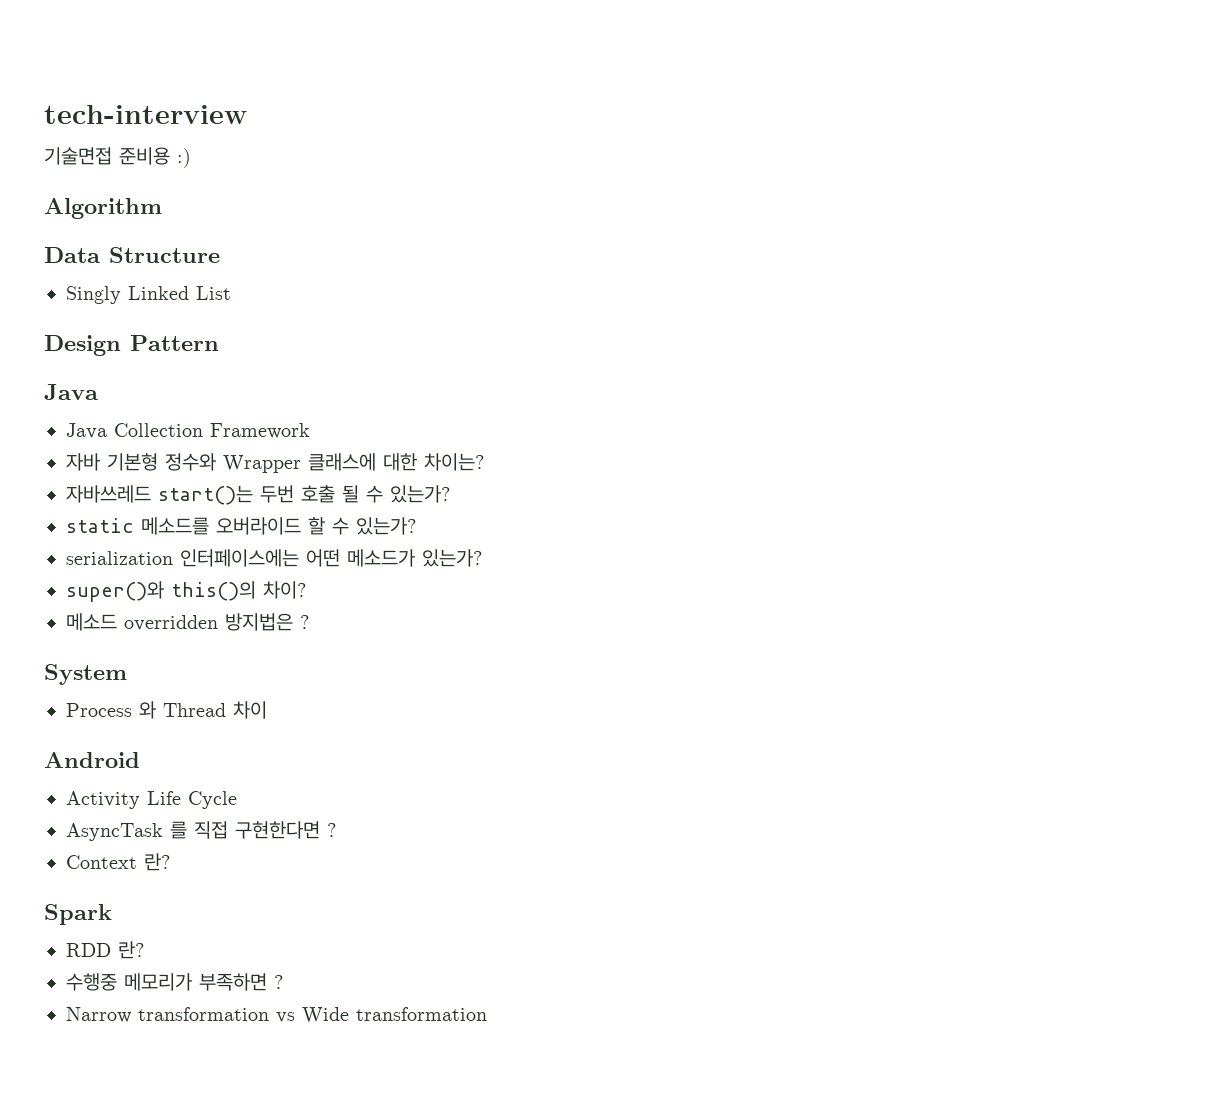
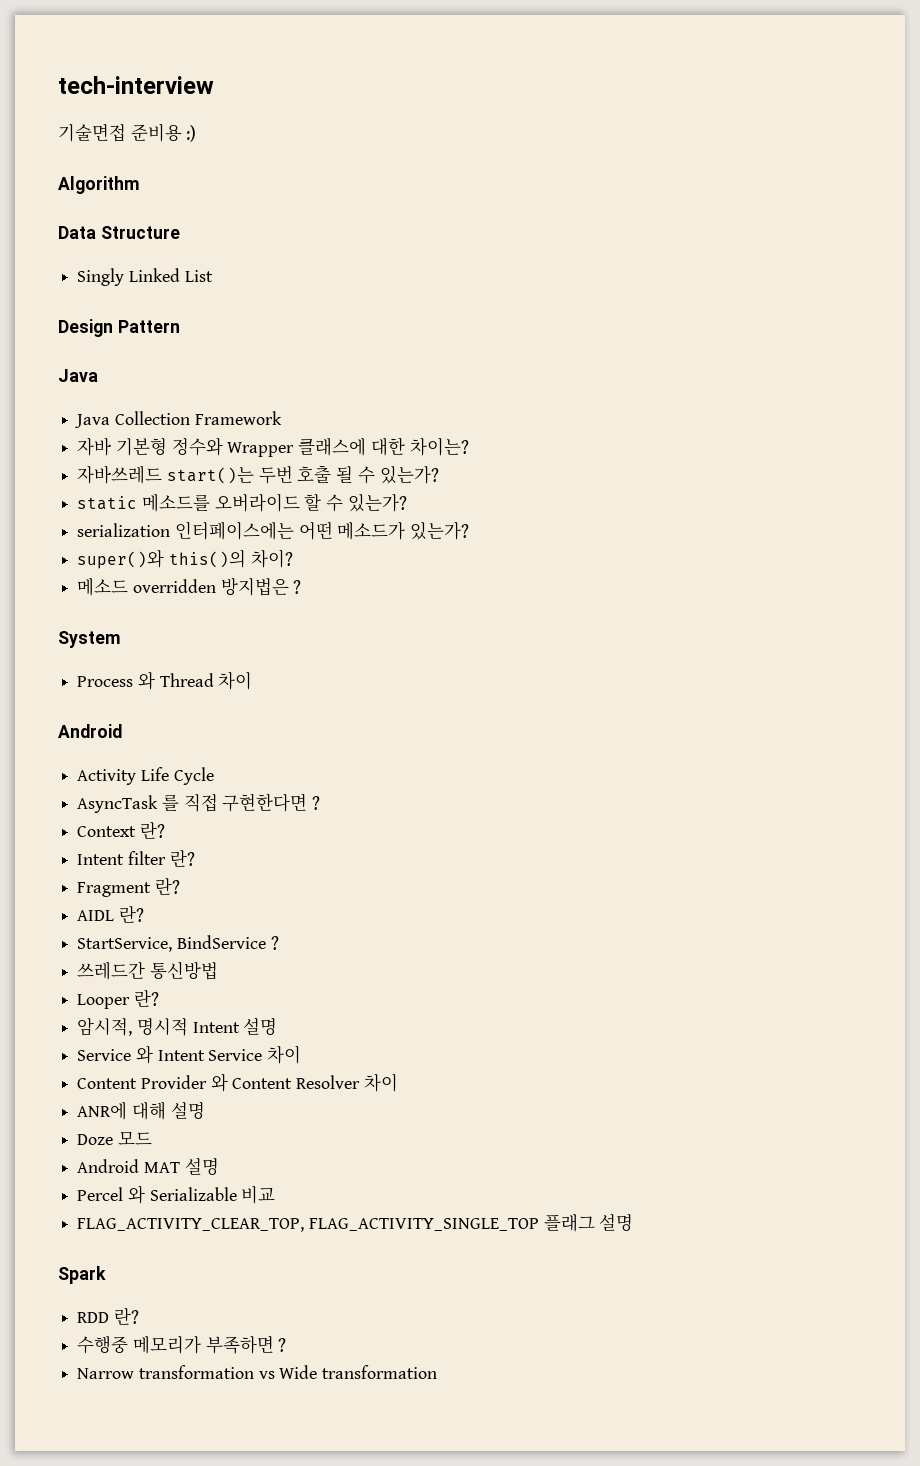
+ Intent filter 란?
+ Fragment 란?
+ AIDL 란?
+ StartService, BindService ?
+ 쓰레드간 통신방법
+ Looper 란?
+ 암시적, 명시적 Intent 설명
+ Service 와 Intent Service 차이
+ Content Provider 와 Content Resolver 차이
+ ANR에 대해 설명
+ Doze 모드
+ Android MAT 설명
+ Percel 와 Serializable 비교
+ FLAG_ACTIVITY_CLEAR_TOP, FLAG_ACTIVITY_SINGLE_TOP 플래그 설명

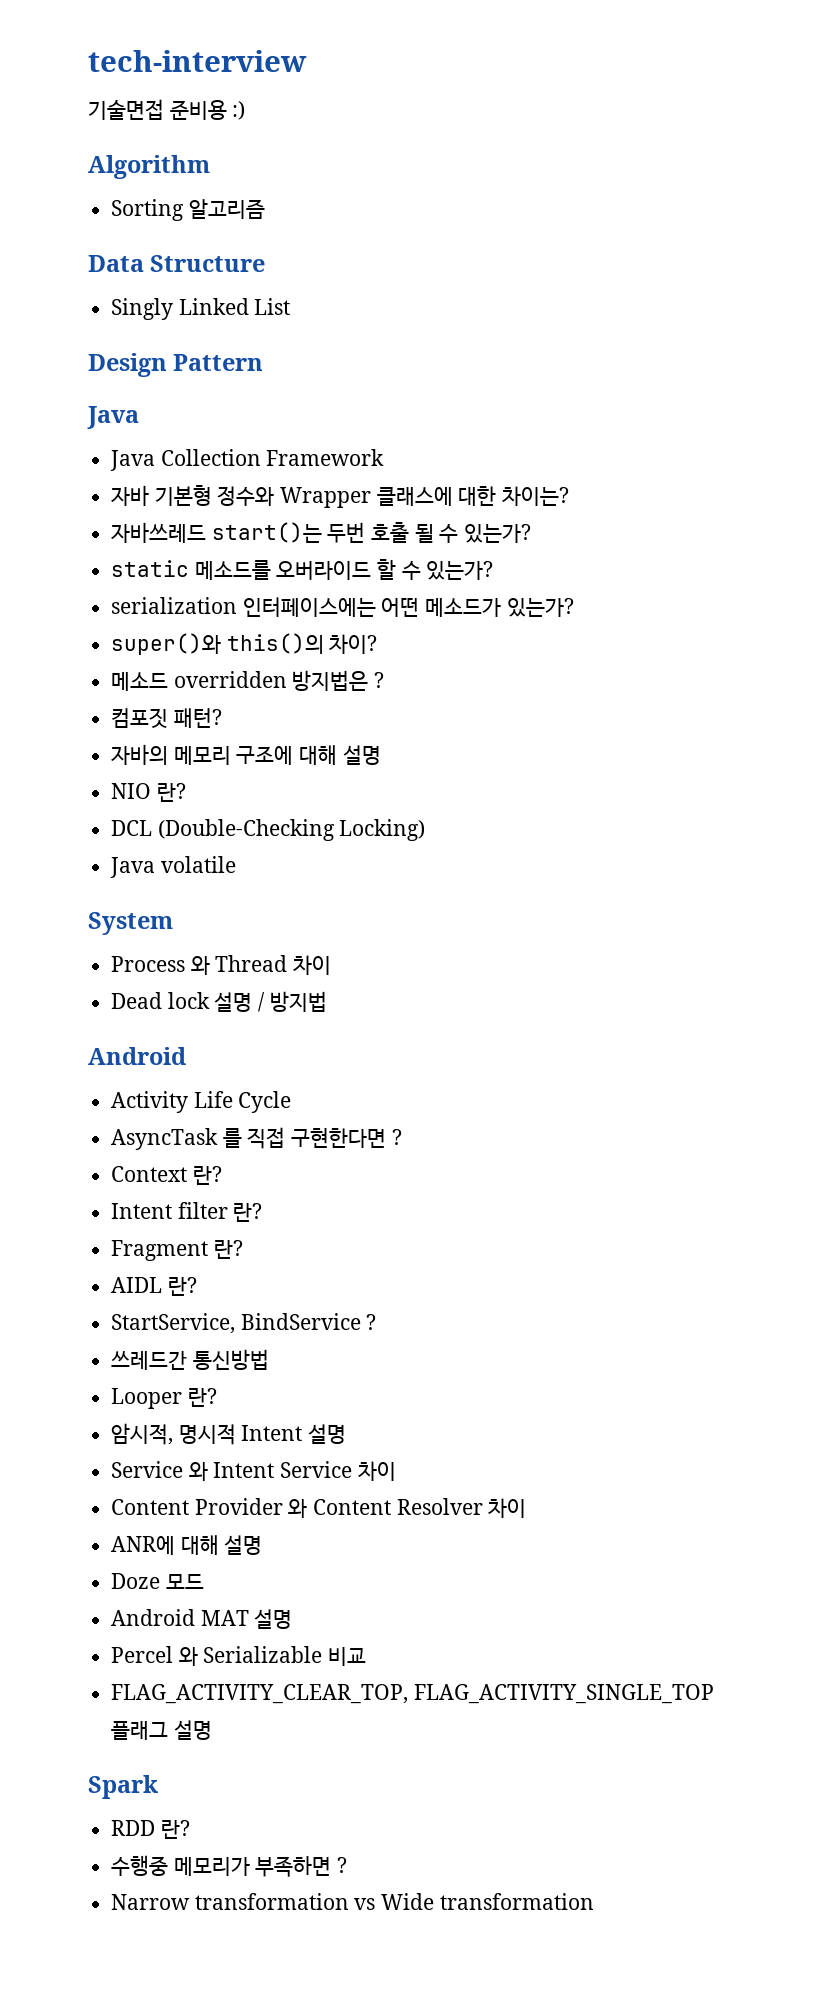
+ Sorting 알고리즘
+ 컴포짓 패턴?
+ 자바의 메모리 구조에 대해 설명
+ NIO 란?
+ DCL (Double-Checking Locking)
+ Java volatile
+ Dead lock 설명 / 방지법

